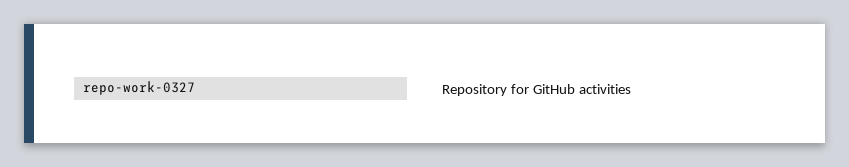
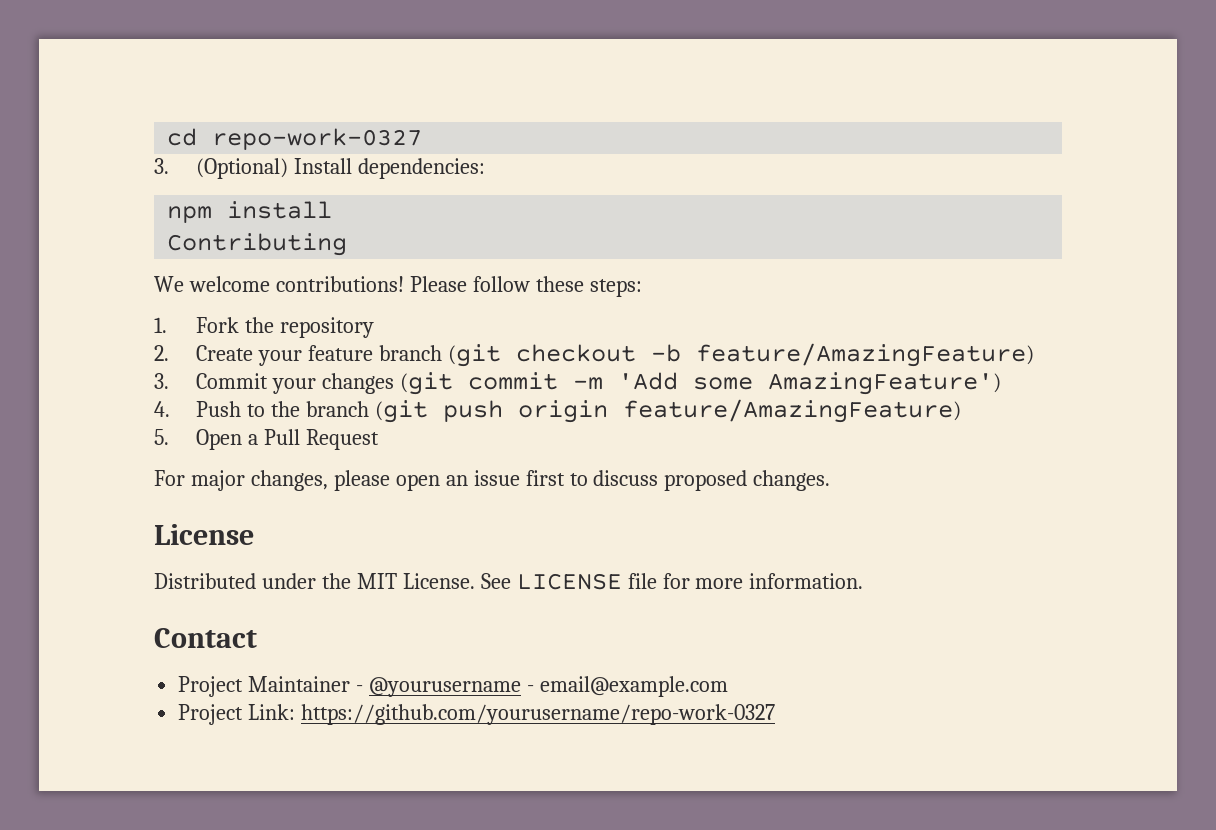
- repo-work-0327
+ cd repo-work-0327
- Repository for GitHub activities
+ 3. (Optional) Install dependencies:
+ npm install
+ Contributing
+ We welcome contributions! Please follow these steps:
+ 1. Fork the repository
+ 2. Create your feature branch (git checkout -b feature/AmazingFeature)
+ 3. Commit your changes (git commit -m 'Add some AmazingFeature')
+ 4. Push to the branch (git push origin feature/AmazingFeature)
+ 5. Open a Pull Request
+ For major changes, please open an issue first to discuss proposed changes.
+ License
+ Distributed under the MIT License. See LICENSE file for more information.
+ Contact
+ Project Maintainer - @yourusername - email@example.com
+ Project Link: https://github.com/yourusername/repo-work-0327

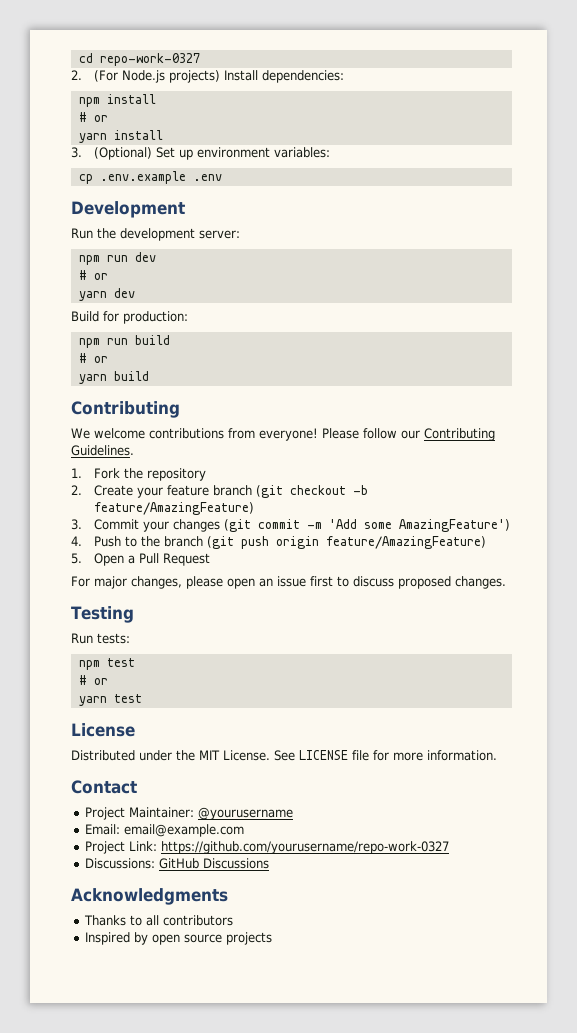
- 3. (Optional) Install dependencies:
+ 2. (For Node.js projects) Install dependencies:
  npm install
+ # or
+ yarn install
+ 3. (Optional) Set up environment variables:
+ cp .env.example .env
+ Development
+ Run the development server:
+ npm run dev
+ # or
+ yarn dev
+ Build for production:
+ npm run build
+ # or
+ yarn build
  Contributing
- We welcome contributions! Please follow these steps:
+ We welcome contributions from everyone! Please follow our Contributing Guidelines.
+ Testing
+ Run tests:
+ npm test
+ # or
+ yarn test
- Project Maintainer - @yourusername - email@example.com
+ Project Maintainer: @yourusername
+ Email: email@example.com
+ Discussions: GitHub Discussions
+ Acknowledgments
+ Thanks to all contributors
+ Inspired by open source projects

